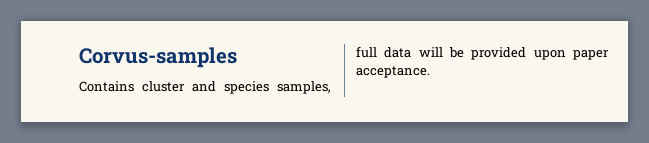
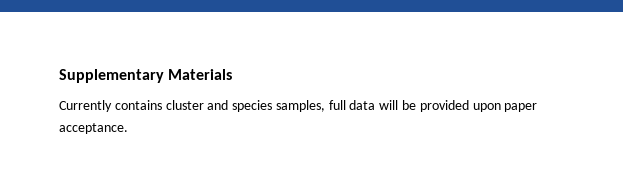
- Corvus-samples
- Contains cluster and species samples, full data will be provided upon paper acceptance.
+ Supplementary Materials
+ Currently contains cluster and species samples, full data will be provided upon paper acceptance.

